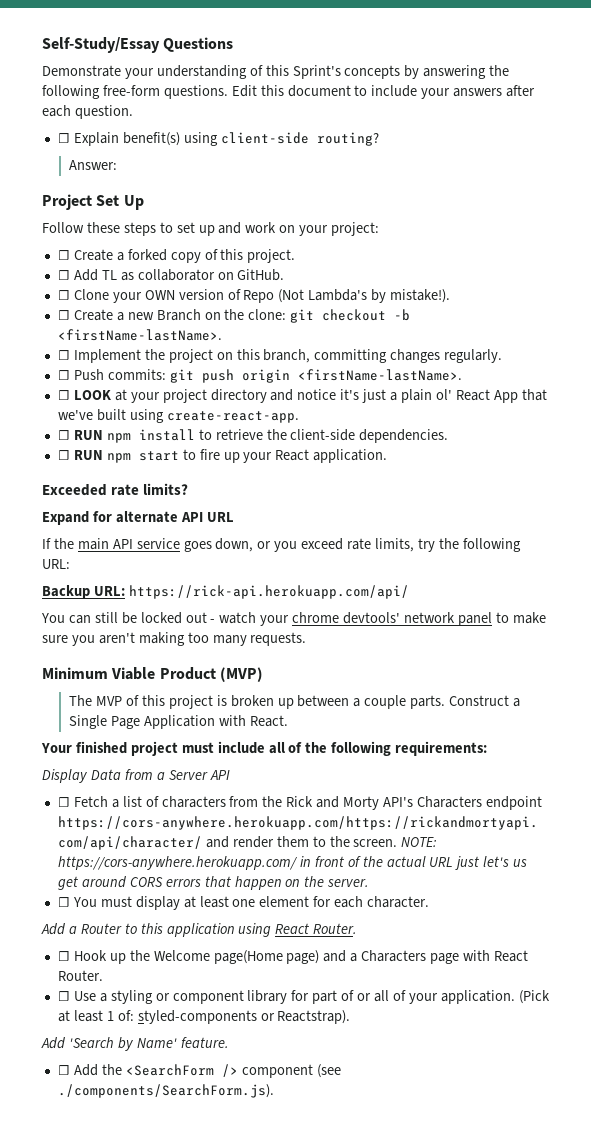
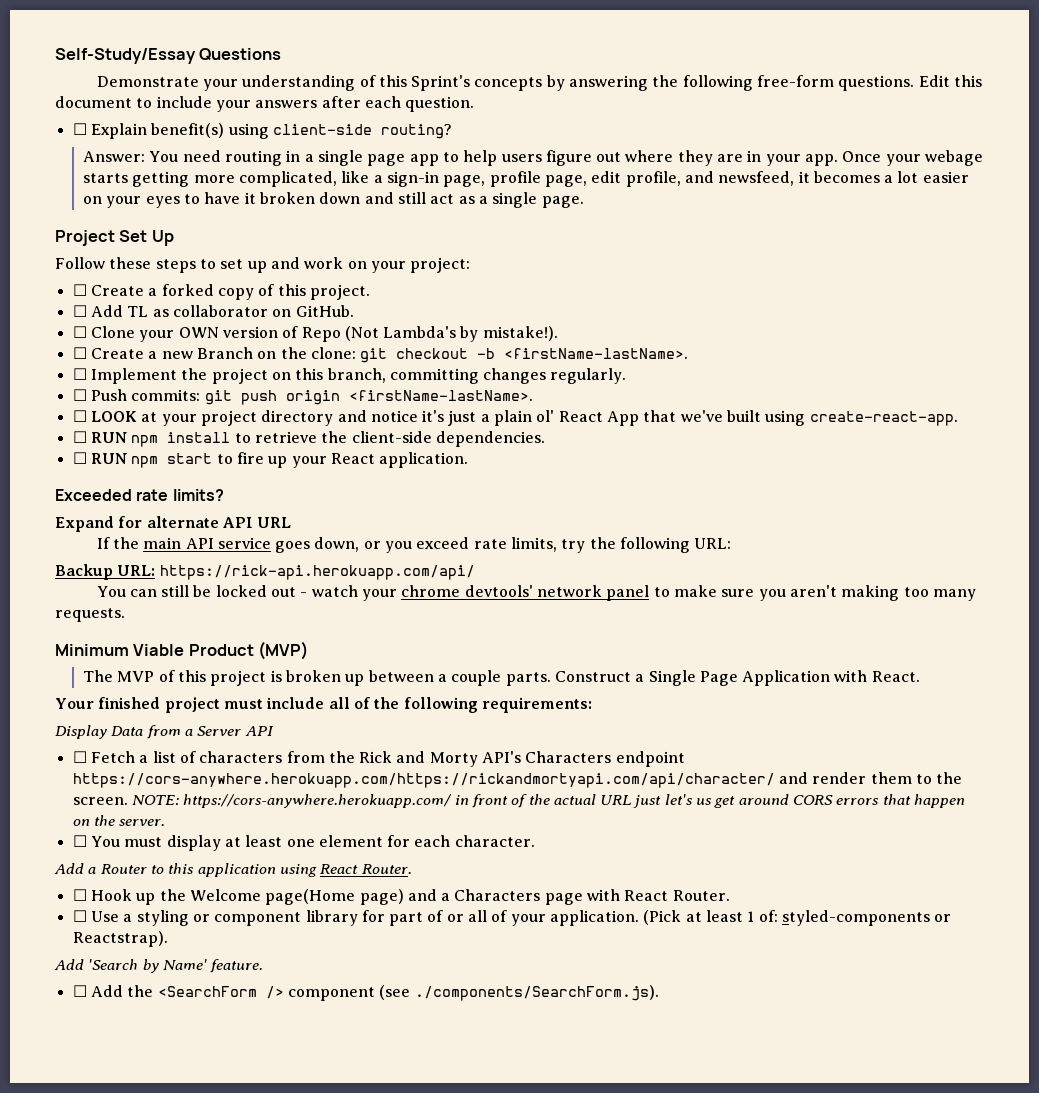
- Answer:
+ Answer: You need routing in a single page app to help users figure out where they are in your app. Once your webage starts getting more complicated, like a sign-in page, profile page, edit profile, and newsfeed, it becomes a lot easier on your eyes to have it broken down and still act as a single page.

